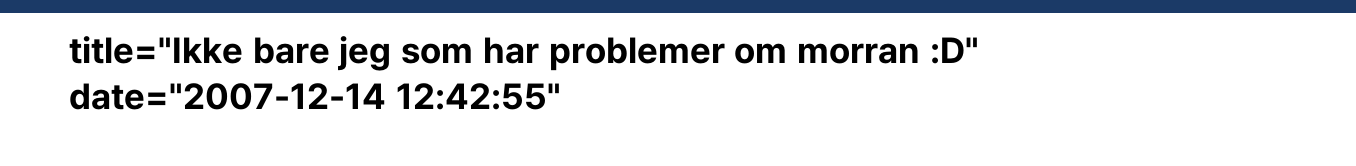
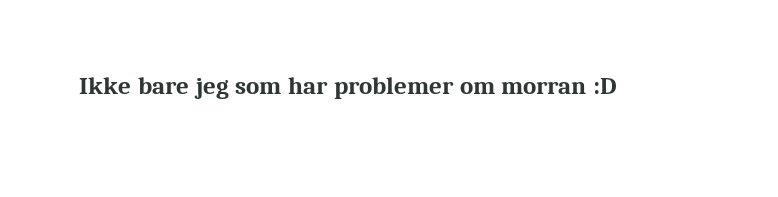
- title="Ikke bare jeg som har problemer om morran :D" date="2007-12-14 12:42:55"
+ Ikke bare jeg som har problemer om morran :D

